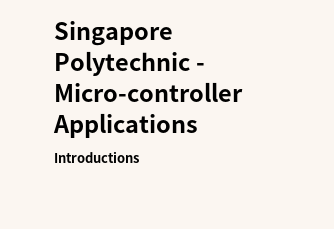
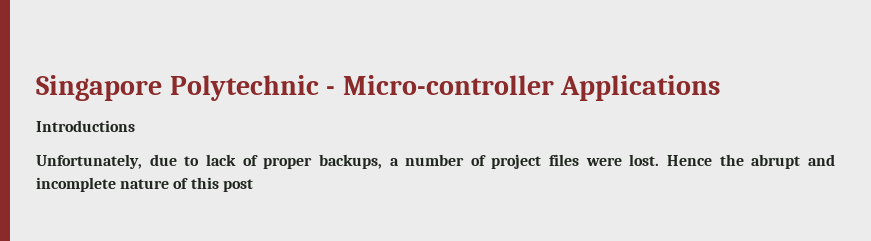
+ Unfortunately, due to lack of proper backups, a number of project files were lost. Hence the abrupt and incomplete nature of this post

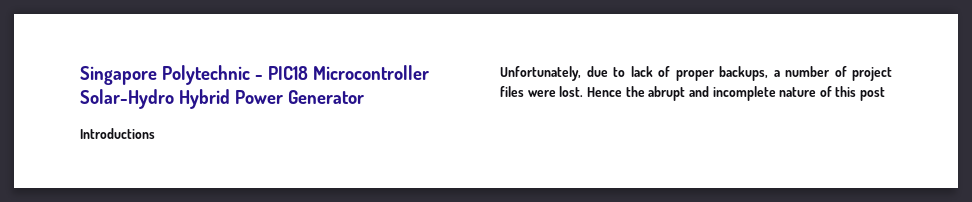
- Singapore Polytechnic - Micro-controller Applications
+ Singapore Polytechnic - PIC18 Microcontroller Solar-Hydro Hybrid Power Generator

